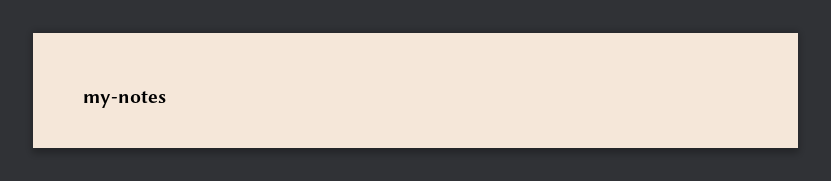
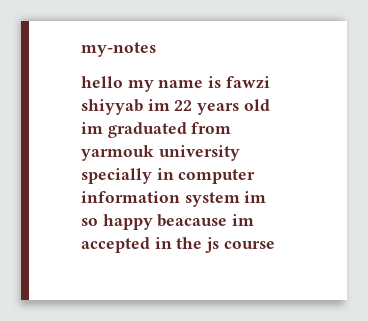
+ hello my name is fawzi shiyyab im 22 years old im graduated from yarmouk university specially in computer information system im so happy beacause im accepted in the js course

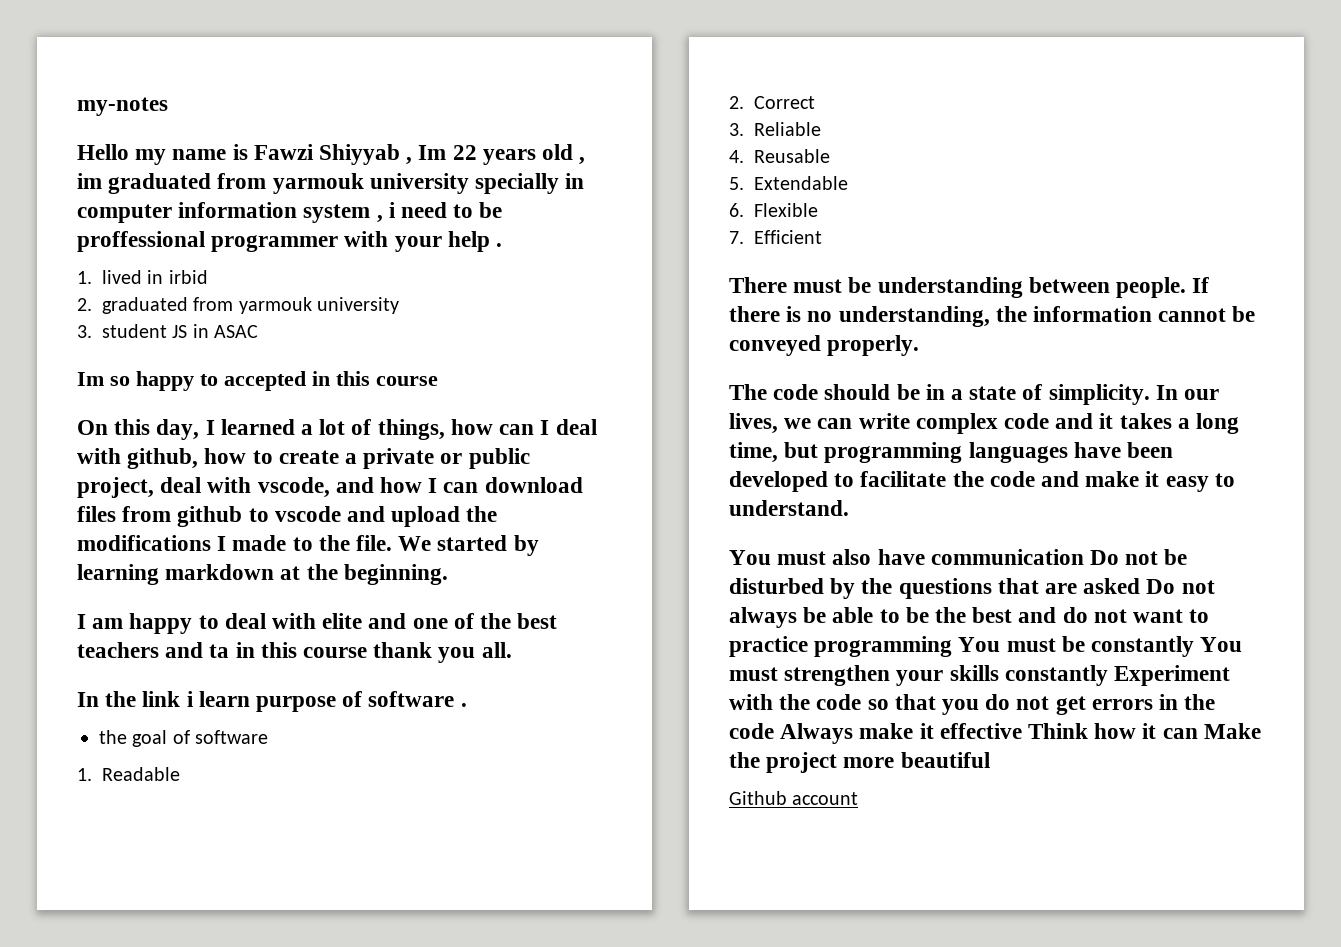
- hello my name is fawzi shiyyab im 22 years old im graduated from yarmouk university specially in computer information system im so happy beacause im accepted in the js course
+ Hello my name is Fawzi Shiyyab , Im 22 years old , im graduated from yarmouk university specially in computer information system , i need to be proffessional programmer with your help .
+ 1. lived in irbid
+ 2. graduated from yarmouk university
+ 3. student JS in ASAC
+ Im so happy to accepted in this course
+ On this day, I learned a lot of things, how can I deal with github, how to create a private or public project, deal with vscode, and how I can download files from github to vscode and upload the modifications I made to the file. We started by learning markdown at the beginning.
+ I am happy to deal with elite and one of the best teachers and ta in this course thank you all.
+ In the link i learn purpose of software .
+ the goal of software
+ 1. Readable
+ 2. Correct
+ 3. Reliable
+ 4. Reusable
+ 5. Extendable
+ 6. Flexible
+ 7. Efficient
+ There must be understanding between people. If there is no understanding, the information cannot be conveyed properly.
+ The code should be in a state of simplicity. In our lives, we can write complex code and it takes a long time, but programming languages have been developed to facilitate the code and make it easy to understand.
+ You must also have communication Do not be disturbed by the questions that are asked Do not always be able to be the best and do not want to practice programming You must be constantly You must strengthen your skills constantly Experiment with the code so that you do not get errors in the code Always make it effective Think how it can Make the project more beautiful
+ Github account

